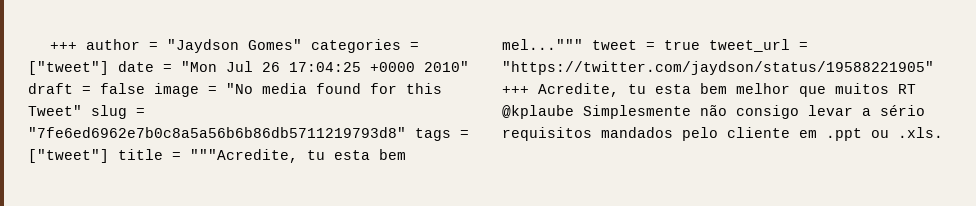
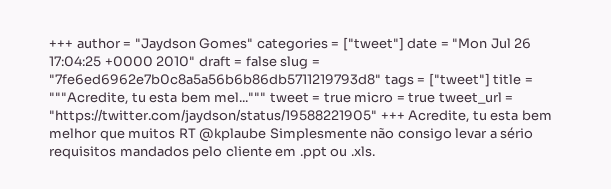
- +++ author = "Jaydson Gomes" categories = ["tweet"] date = "Mon Jul 26 17:04:25 +0000 2010" draft = false image = "No media found for this Tweet" slug = "7fe6ed6962e7b0c8a5a56b6b86db5711219793d8" tags = ["tweet"] title = """Acredite, tu esta bem mel...""" tweet = true tweet_url = "https://twitter.com/jaydson/status/19588221905" +++ Acredite, tu esta bem melhor que muitos RT @kplaube Simplesmente não consigo levar a sério requisitos mandados pelo cliente em .ppt ou .xls.
+ +++ author = "Jaydson Gomes" categories = ["tweet"] date = "Mon Jul 26 17:04:25 +0000 2010" draft = false slug = "7fe6ed6962e7b0c8a5a56b6b86db5711219793d8" tags = ["tweet"] title = """Acredite, tu esta bem mel...""" tweet = true micro = true tweet_url = "https://twitter.com/jaydson/status/19588221905" +++ Acredite, tu esta bem melhor que muitos RT @kplaube Simplesmente não consigo levar a sério requisitos mandados pelo cliente em .ppt ou .xls.

